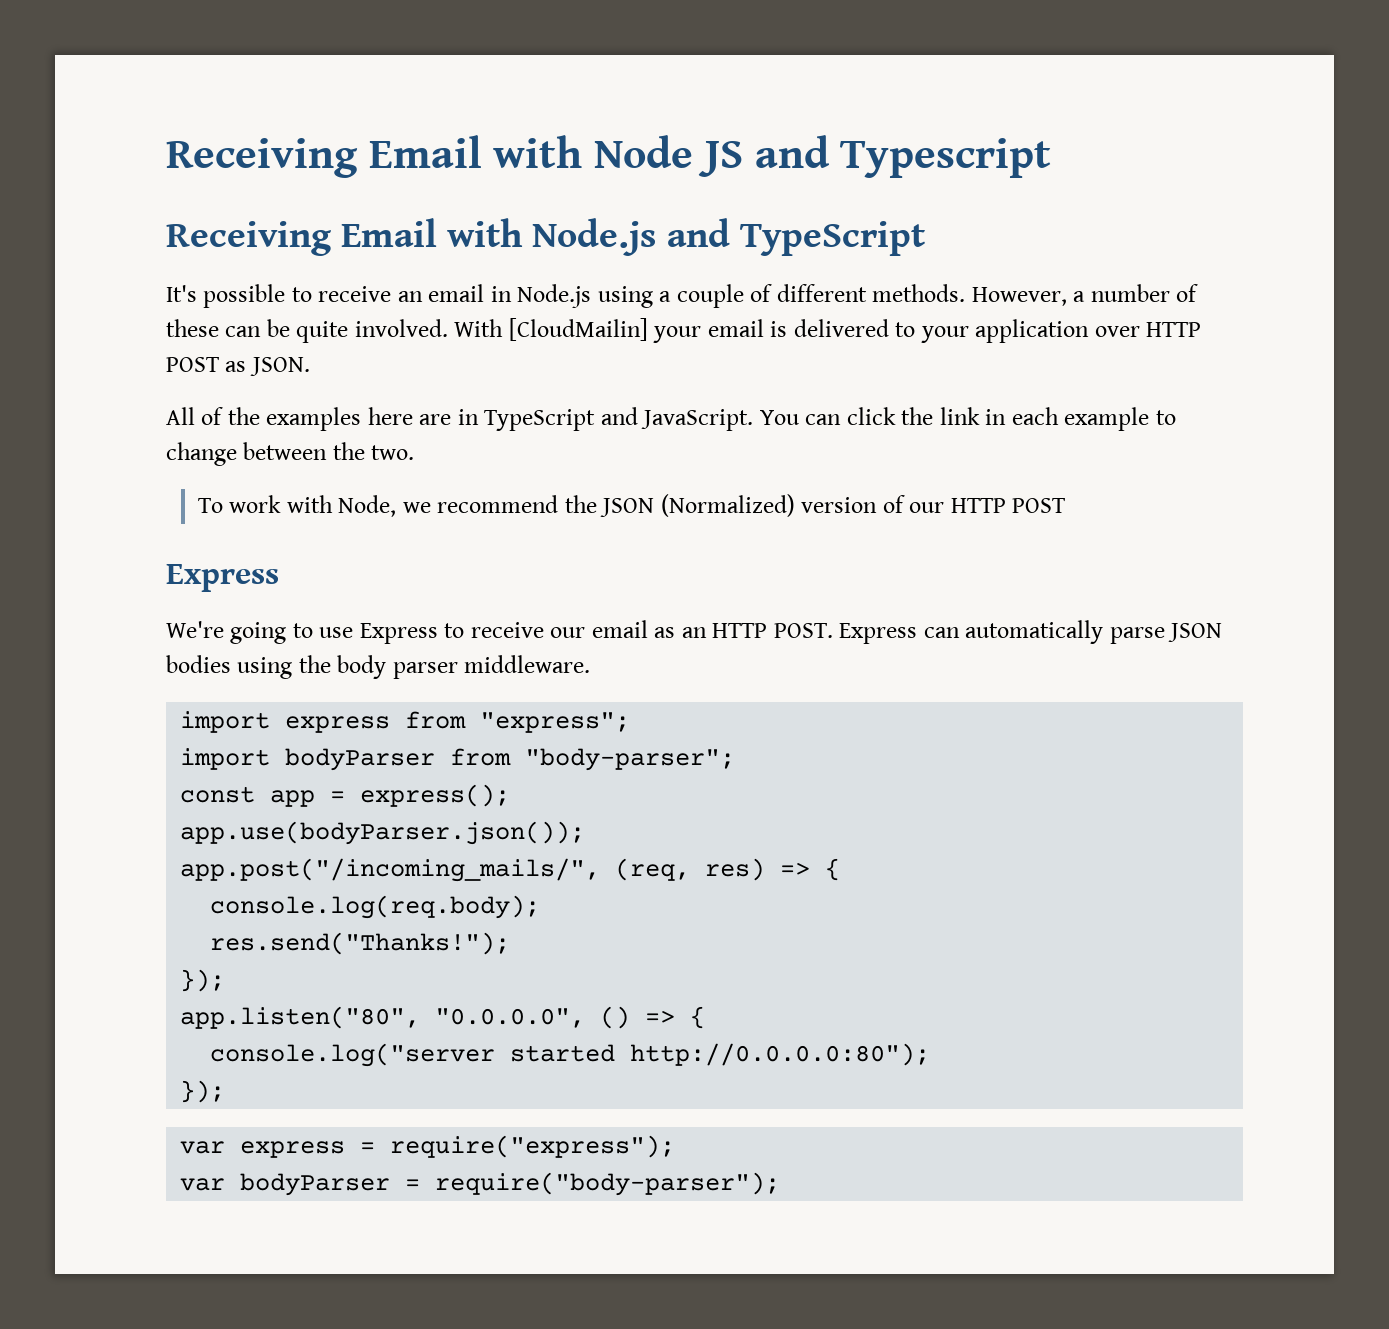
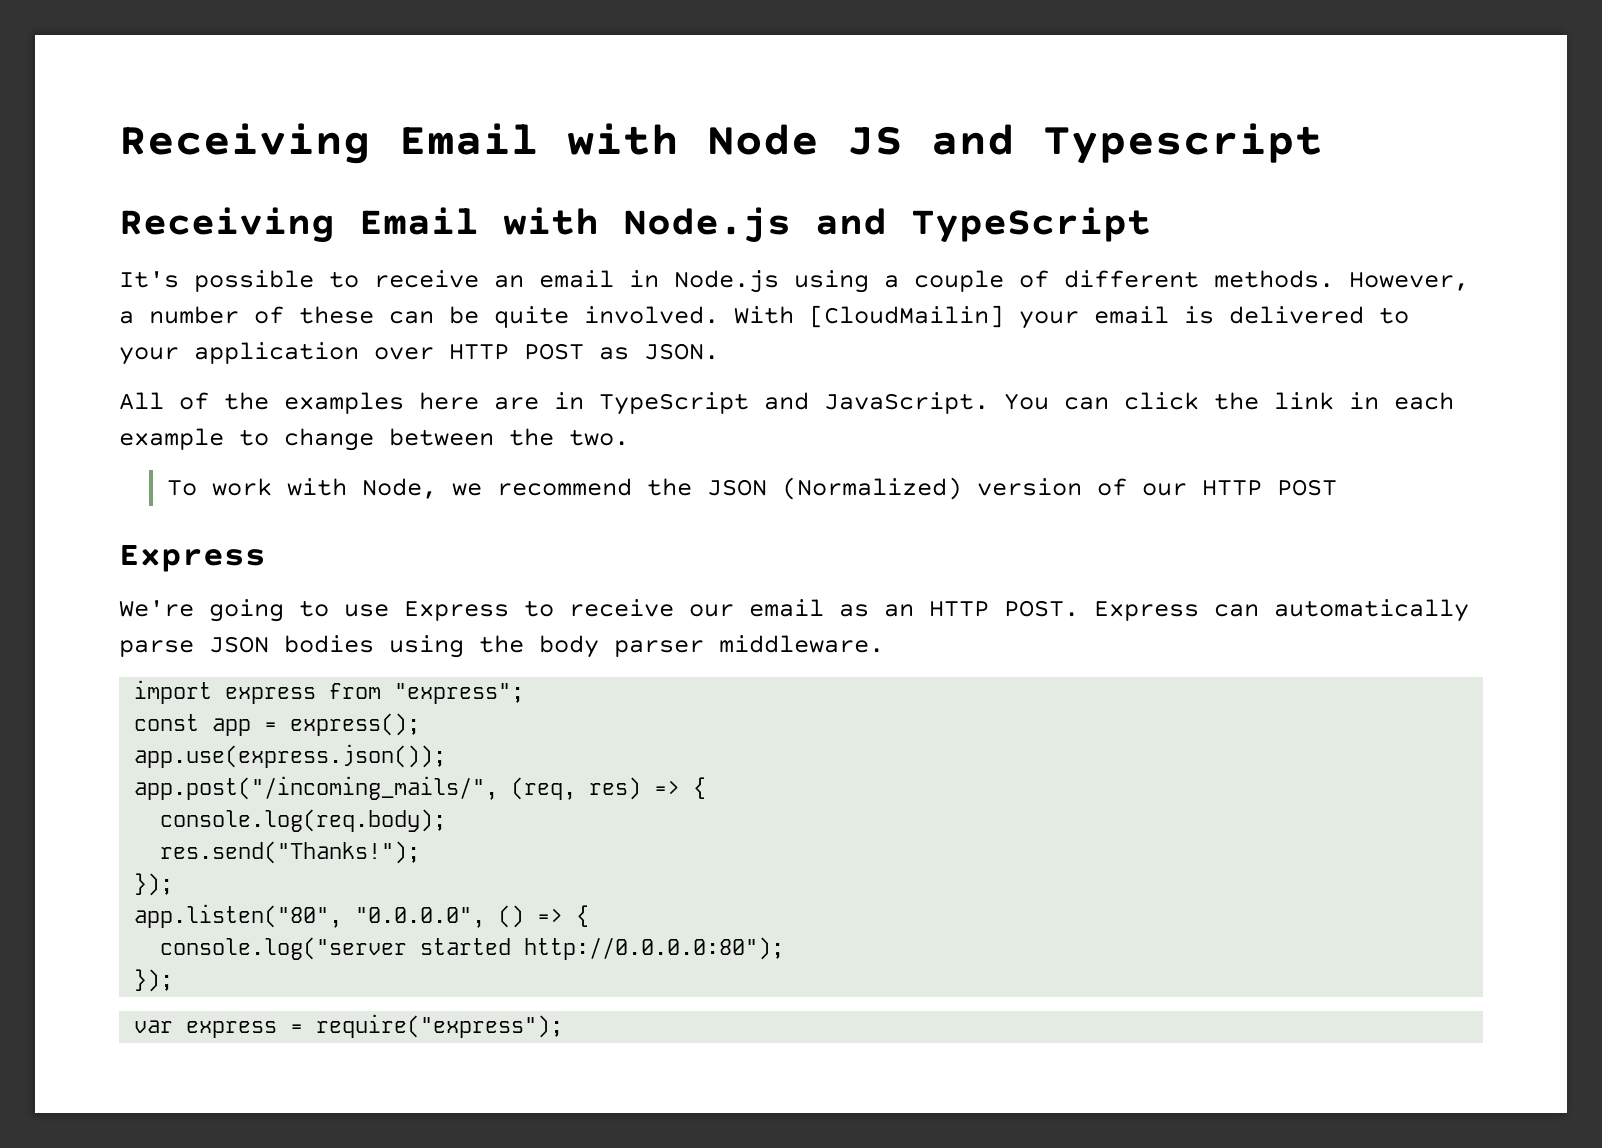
- import bodyParser from "body-parser";
- app.use(bodyParser.json());
+ app.use(express.json());
- var bodyParser = require("body-parser");

